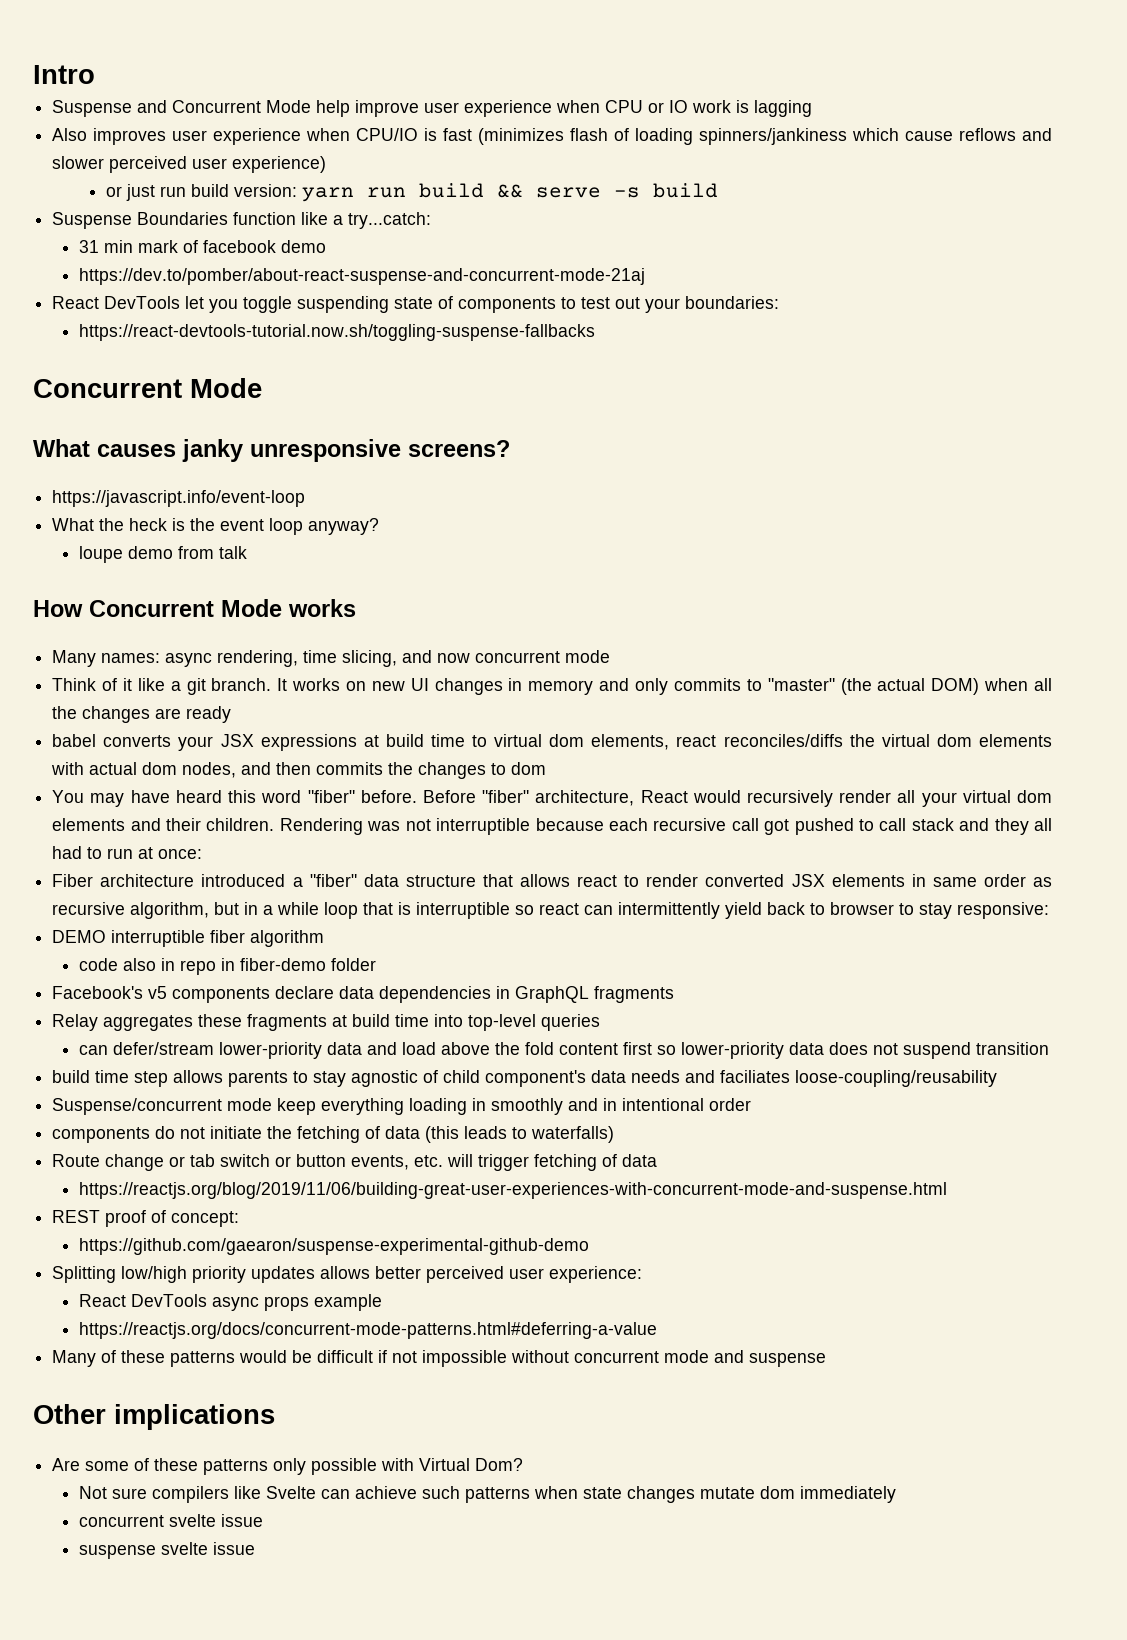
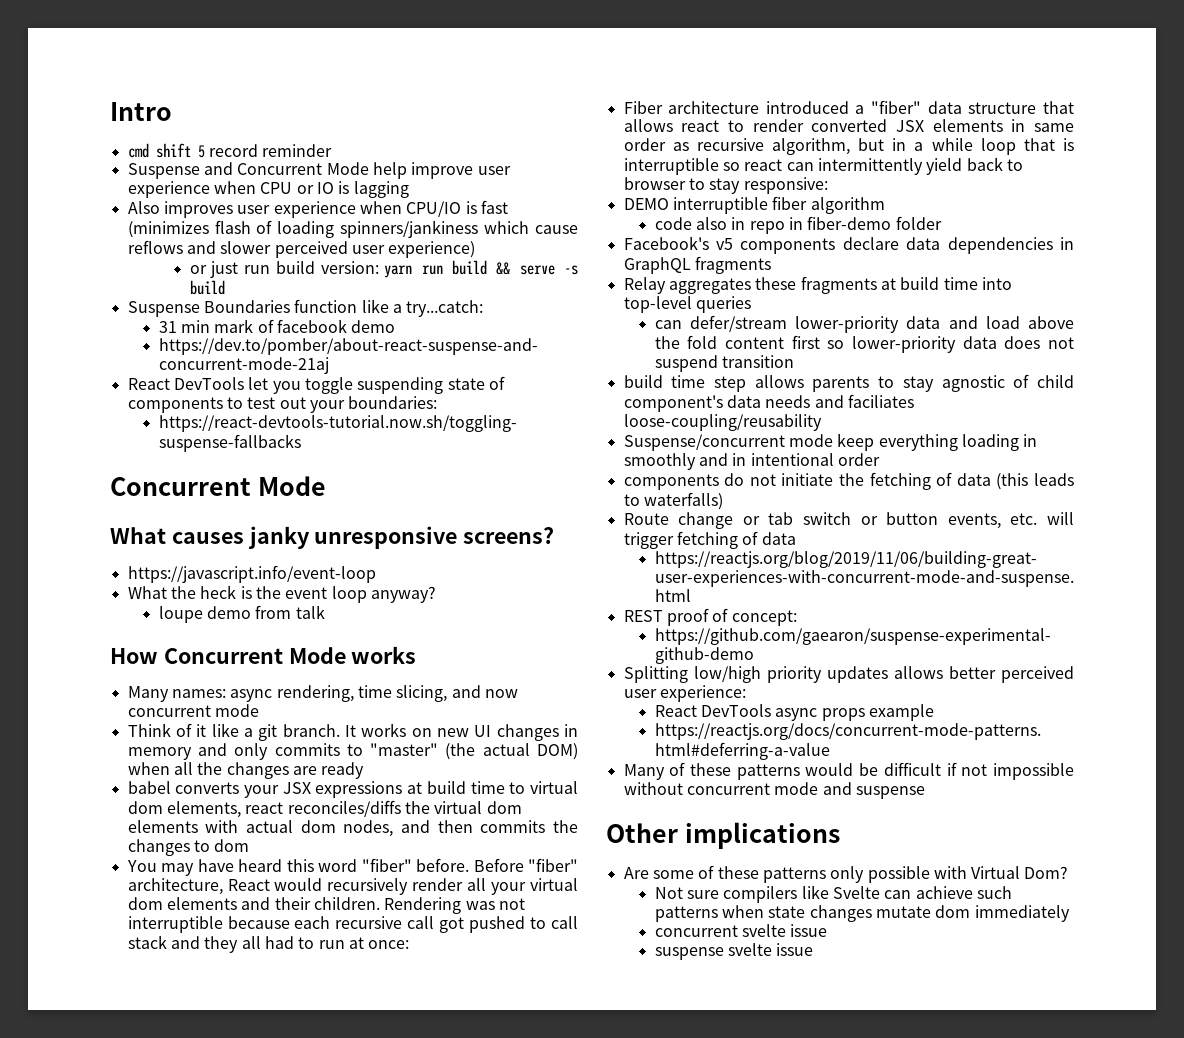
+ cmd shift 5 record reminder
- Suspense and Concurrent Mode help improve user experience when CPU or IO work is lagging
+ Suspense and Concurrent Mode help improve user experience when CPU or IO is lagging

